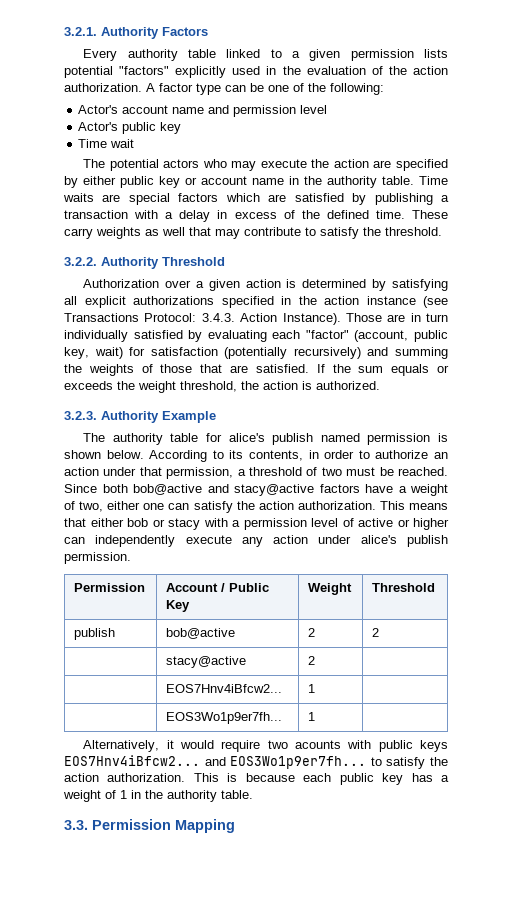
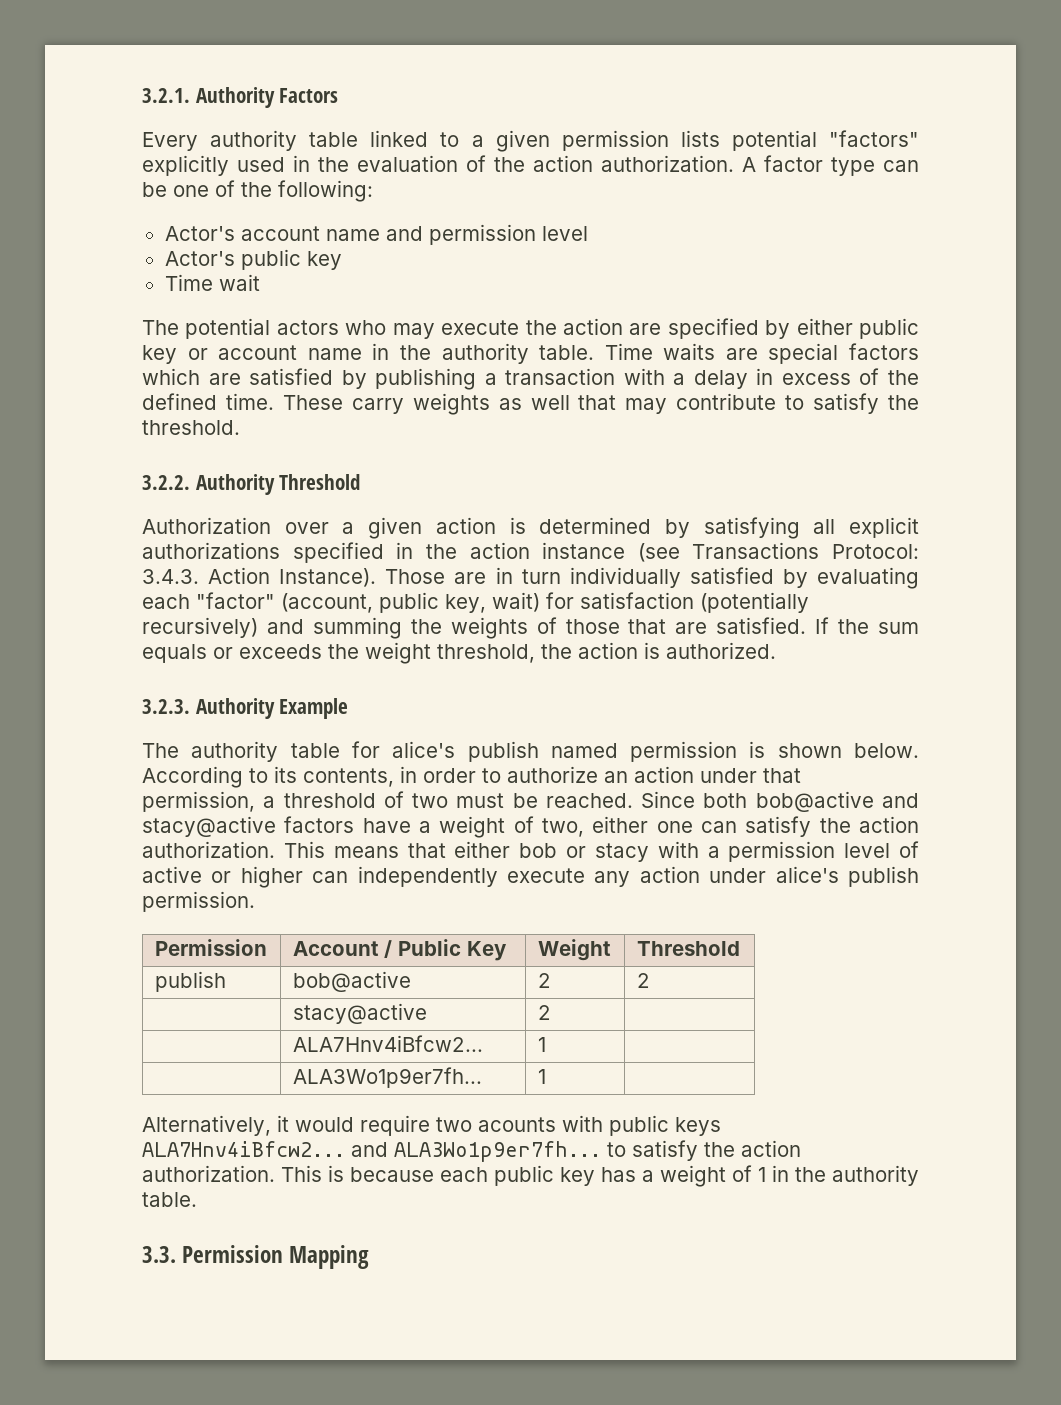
- | EOS7Hnv4iBfcw2... | 1 |
+ | ALA7Hnv4iBfcw2... | 1 |
- | EOS3Wo1p9er7fh... | 1 |
+ | ALA3Wo1p9er7fh... | 1 |
- Alternatively, it would require two acounts with public keys EOS7Hnv4iBfcw2... and EOS3Wo1p9er7fh... to satisfy the action authorization.
+ Alternatively, it would require two acounts with public keys ALA7Hnv4iBfcw2... and ALA3Wo1p9er7fh... to satisfy the action authorization.

